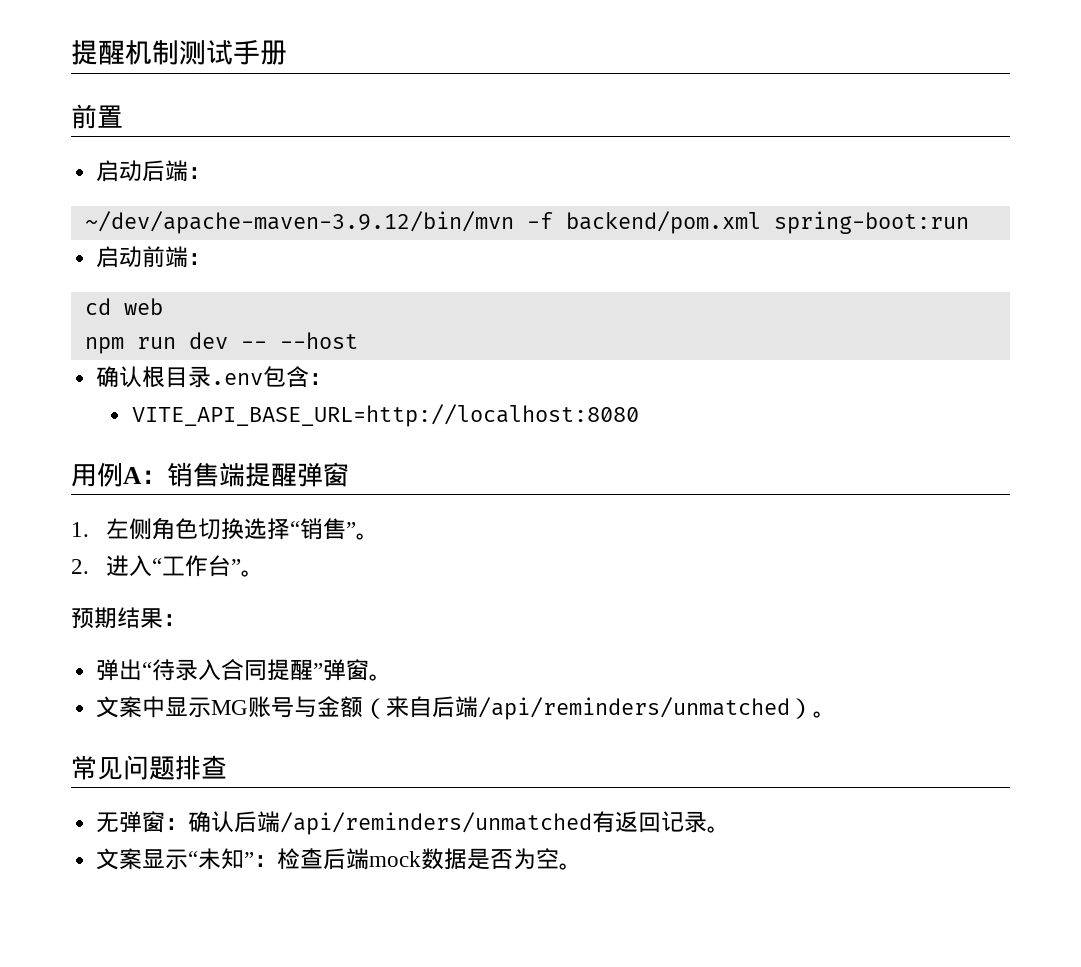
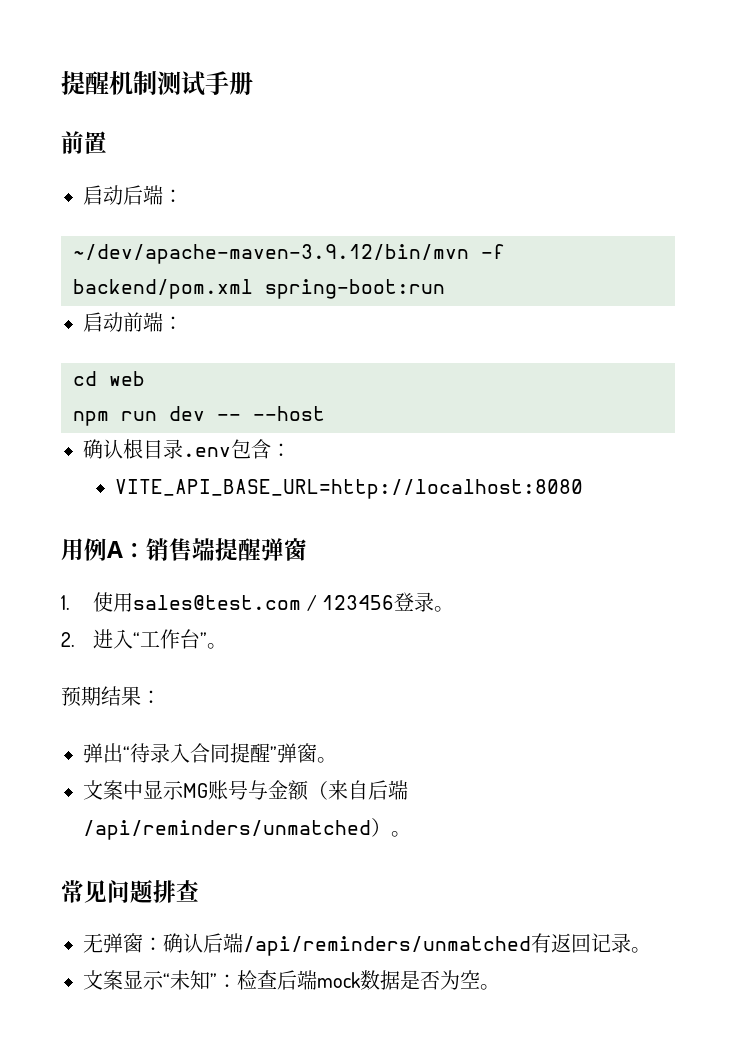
- 1.左侧角色切换选择“销售”。
+ 1.使用sales@test.com / 123456登录。

